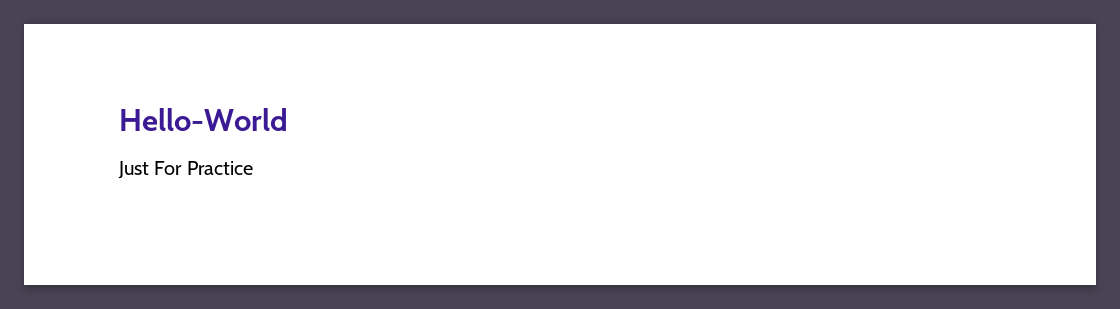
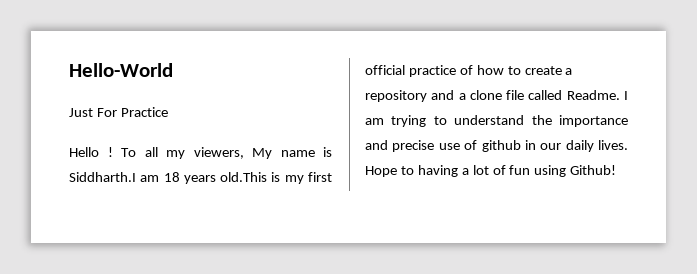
+ Hello ! To all my viewers, My name is Siddharth.I am 18 years old.This is my first official practice of how to create a repository and a clone file called Readme. I am trying to understand the importance and precise use of github in our daily lives. Hope to having a lot of fun using Github!

